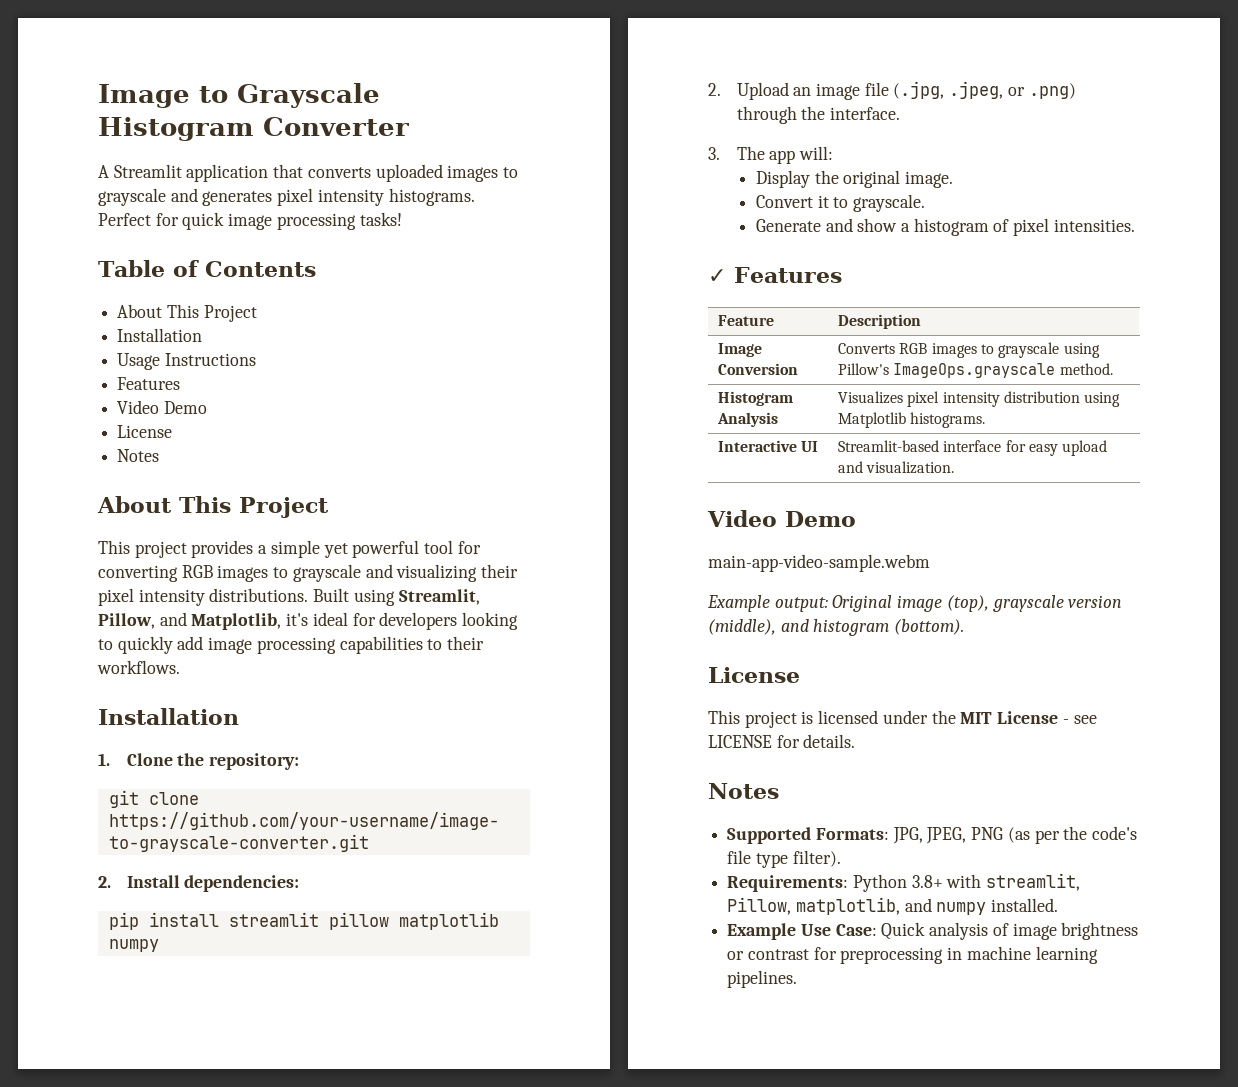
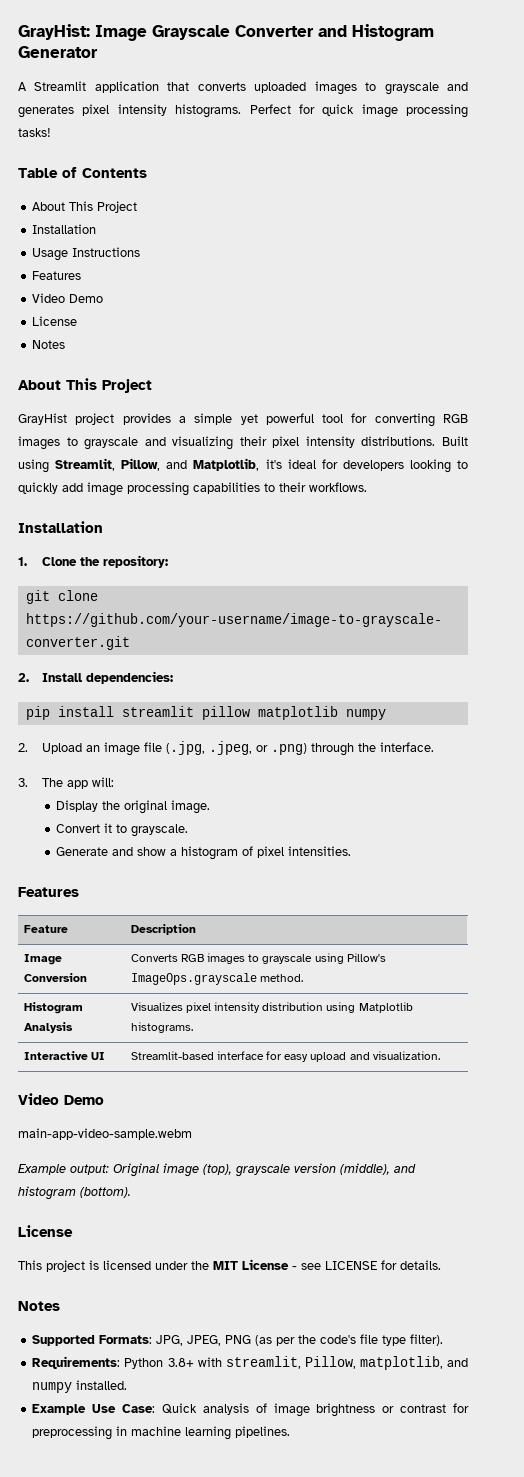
- Image to Grayscale Histogram Converter
+ GrayHist: Image Grayscale Converter and Histogram Generator
- This project provides a simple yet powerful tool for converting RGB images to grayscale and visualizing their pixel intensity distributions.
+ GrayHist project provides a simple yet powerful tool for converting RGB images to grayscale and visualizing their pixel intensity distributions.
  Generate and show a histogram of pixel intensities.
- ✓ Features
+ Features

